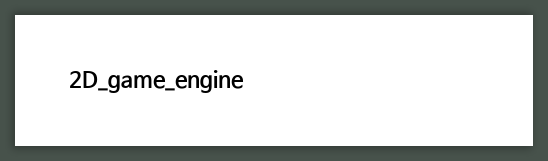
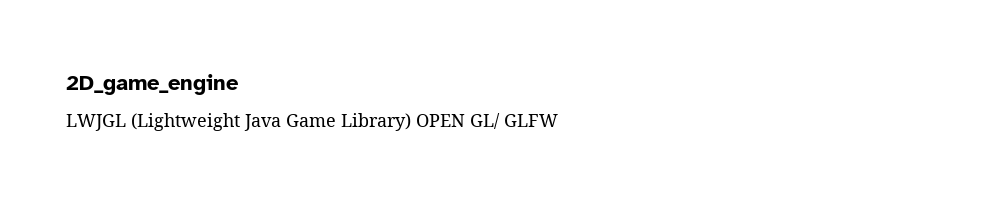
+ LWJGL (Lightweight Java Game Library) OPEN GL/ GLFW

